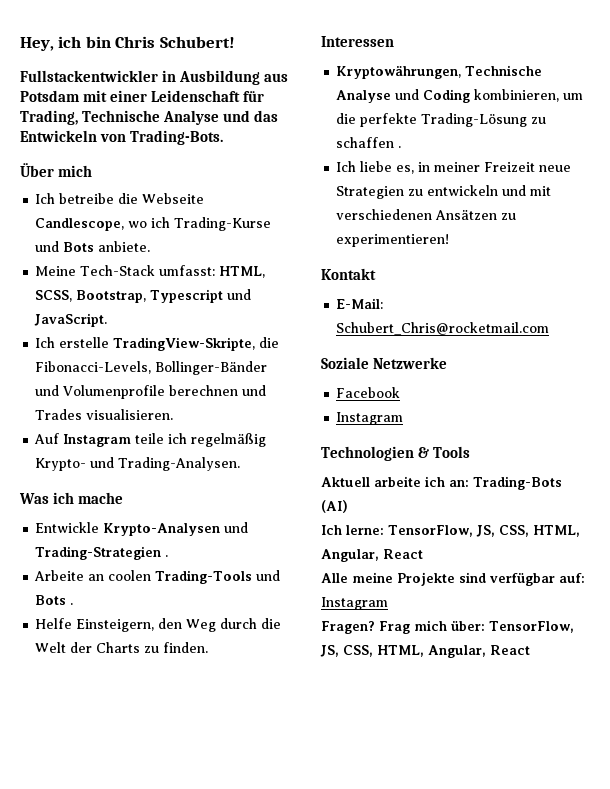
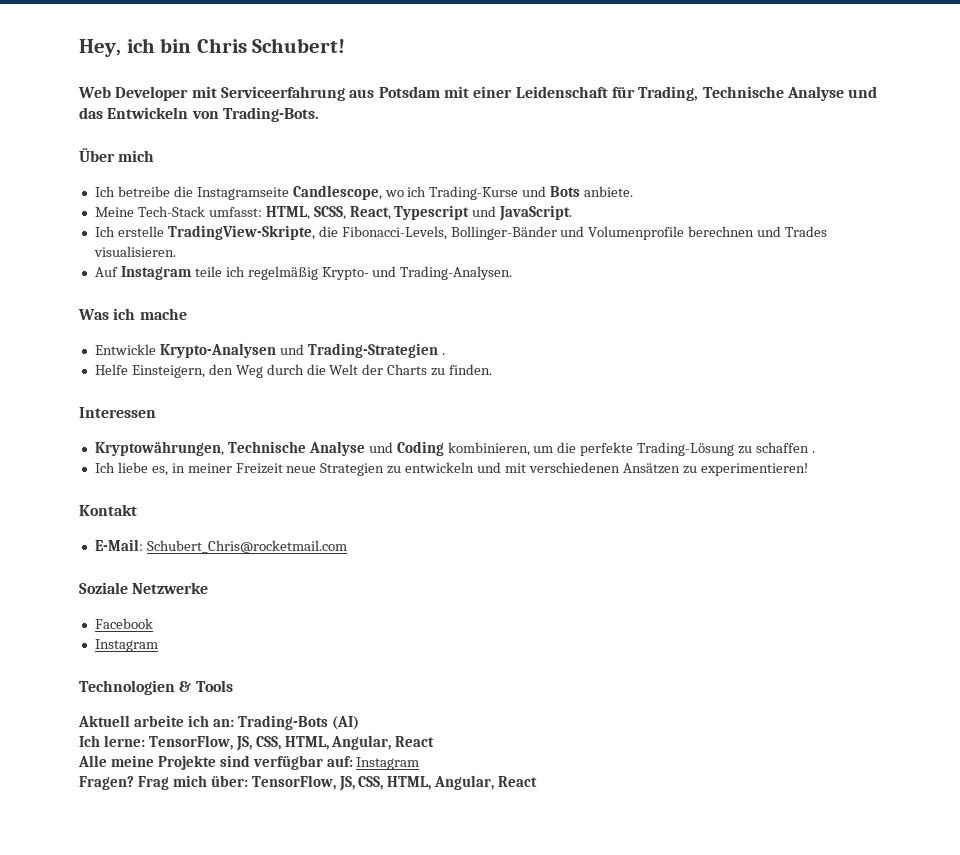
- Fullstackentwickler in Ausbildung aus Potsdam mit einer Leidenschaft für Trading, Technische Analyse und das Entwickeln von Trading-Bots.
+ Web Developer mit Serviceerfahrung aus Potsdam mit einer Leidenschaft für Trading, Technische Analyse und das Entwickeln von Trading-Bots.
- Ich betreibe die Webseite Candlescope, wo ich Trading-Kurse und Bots anbiete.
+ Ich betreibe die Instagramseite Candlescope, wo ich Trading-Kurse und Bots anbiete.
- Meine Tech-Stack umfasst: HTML, SCSS, Bootstrap, Typescript und JavaScript.
+ Meine Tech-Stack umfasst: HTML, SCSS, React, Typescript und JavaScript.
- Arbeite an coolen Trading-Tools und Bots .

